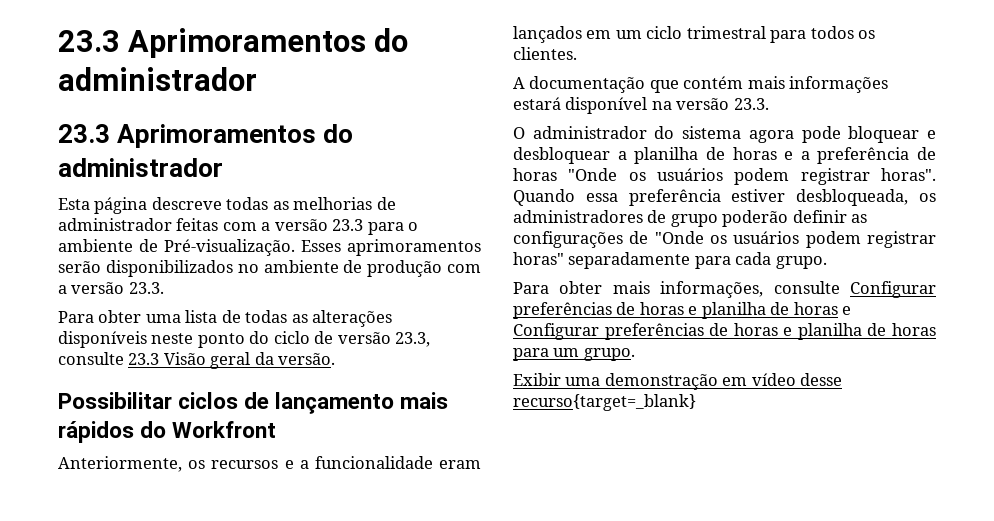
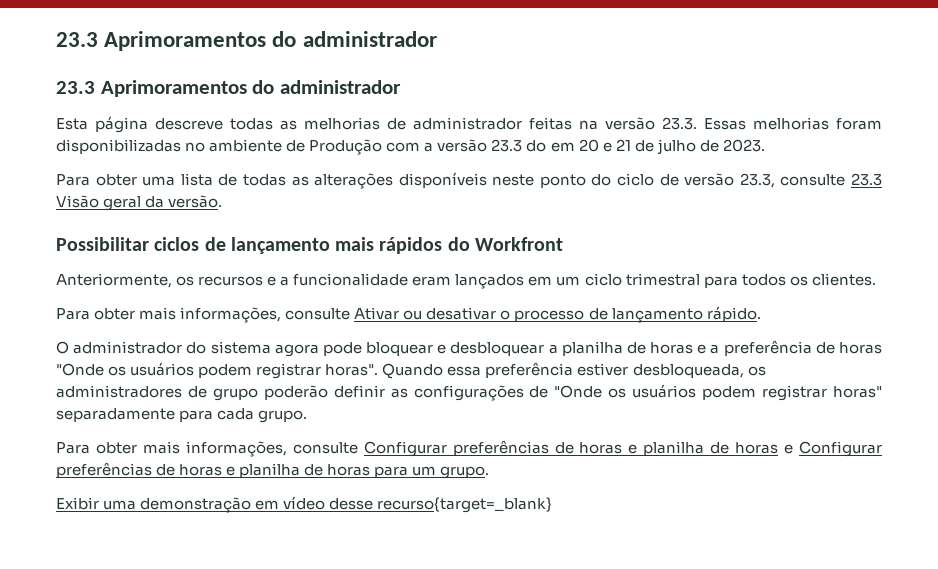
- Esta página descreve todas as melhorias de administrador feitas com a versão 23.3 para o ambiente de Pré-visualização. Esses aprimoramentos serão disponibilizados no ambiente de produção com a versão 23.3.
+ Esta página descreve todas as melhorias de administrador feitas na versão 23.3. Essas melhorias foram disponibilizadas no ambiente de Produção com a versão 23.3 do em 20 e 21 de julho de 2023.
- A documentação que contém mais informações estará disponível na versão 23.3.
+ Para obter mais informações, consulte Ativar ou desativar o processo de lançamento rápido.

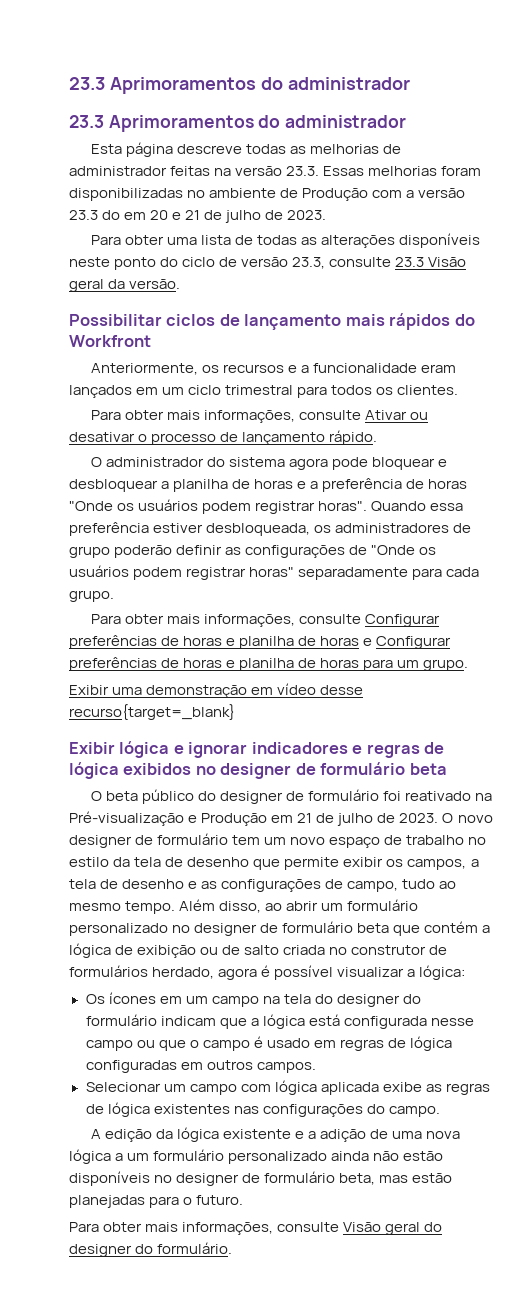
+ Exibir lógica e ignorar indicadores e regras de lógica exibidos no designer de formulário beta
+ O beta público do designer de formulário foi reativado na Pré-visualização e Produção em 21 de julho de 2023. O novo designer de formulário tem um novo espaço de trabalho no estilo da tela de desenho que permite exibir os campos, a tela de desenho e as configurações de campo, tudo ao mesmo tempo. Além disso, ao abrir um formulário personalizado no designer de formulário beta que contém a lógica de exibição ou de salto criada no construtor de formulários herdado, agora é possível visualizar a lógica:
+ Os ícones em um campo na tela do designer do formulário indicam que a lógica está configurada nesse campo ou que o campo é usado em regras de lógica configuradas em outros campos.
+ Selecionar um campo com lógica aplicada exibe as regras de lógica existentes nas configurações do campo.
+ A edição da lógica existente e a adição de uma nova lógica a um formulário personalizado ainda não estão disponíveis no designer de formulário beta, mas estão planejadas para o futuro.
+ Para obter mais informações, consulte Visão geral do designer do formulário.

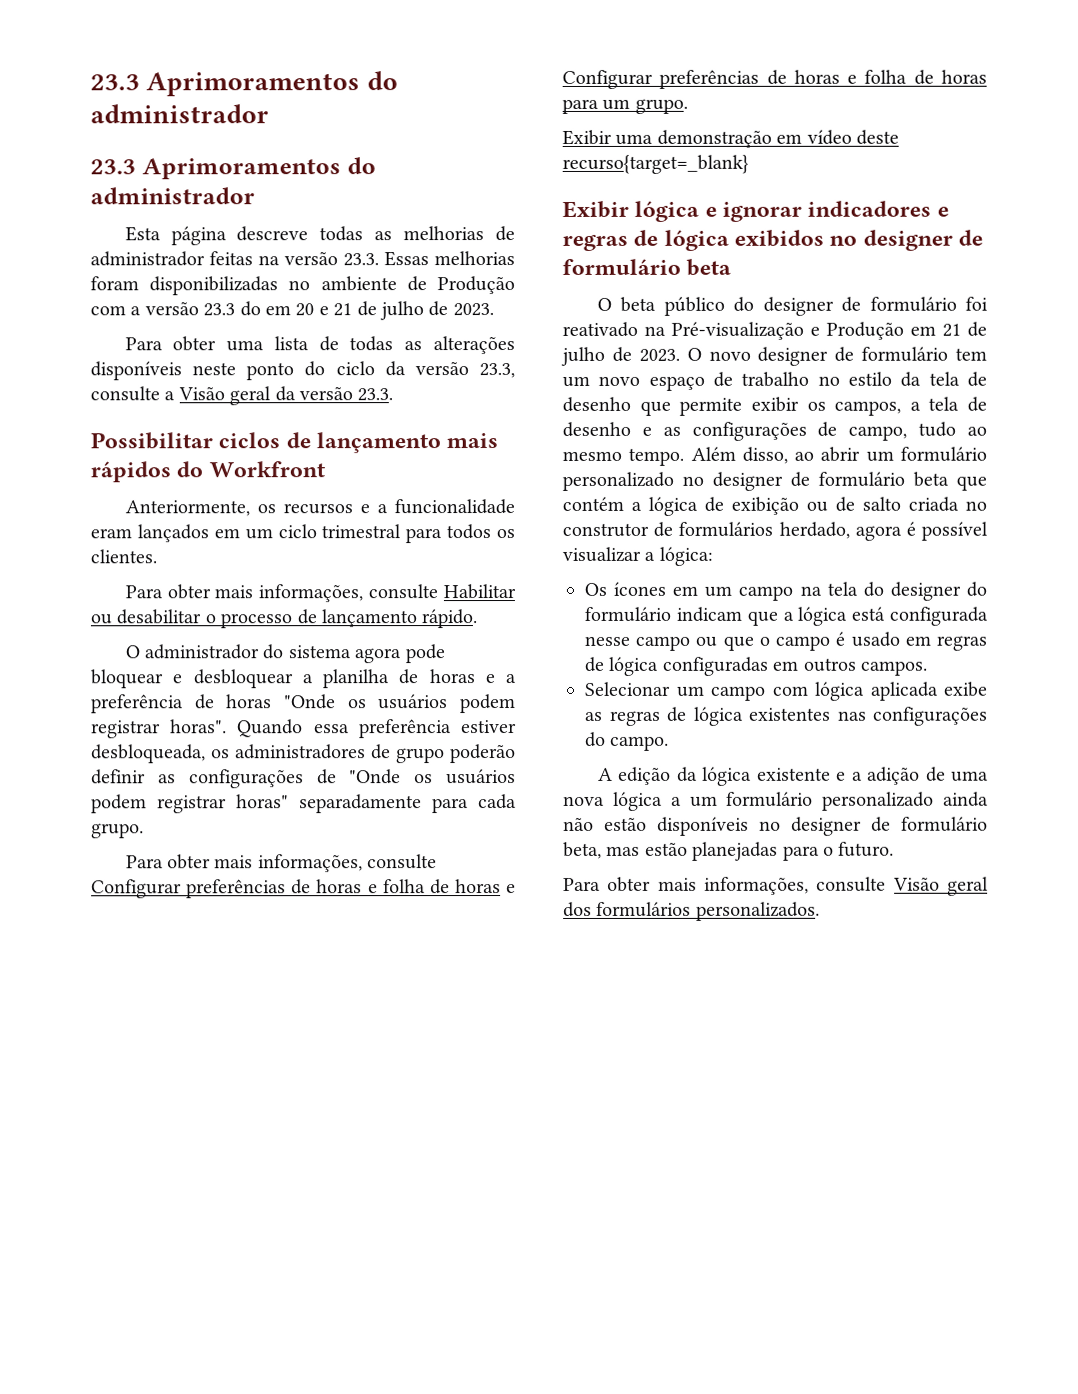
- Para obter uma lista de todas as alterações disponíveis neste ponto do ciclo de versão 23.3, consulte 23.3 Visão geral da versão.
+ Para obter uma lista de todas as alterações disponíveis neste ponto do ciclo da versão 23.3, consulte a Visão geral da versão 23.3.
- Para obter mais informações, consulte Ativar ou desativar o processo de lançamento rápido.
+ Para obter mais informações, consulte Habilitar ou desabilitar o processo de lançamento rápido.
- Para obter mais informações, consulte Configurar preferências de horas e planilha de horas e Configurar preferências de horas e planilha de horas para um grupo.
+ Para obter mais informações, consulte Configurar preferências de horas e folha de horas e Configurar preferências de horas e folha de horas para um grupo.
- Exibir uma demonstração em vídeo desse recurso{target=_blank}
+ Exibir uma demonstração em vídeo deste recurso{target=_blank}
- Para obter mais informações, consulte Visão geral do designer do formulário.
+ Para obter mais informações, consulte Visão geral dos formulários personalizados.

